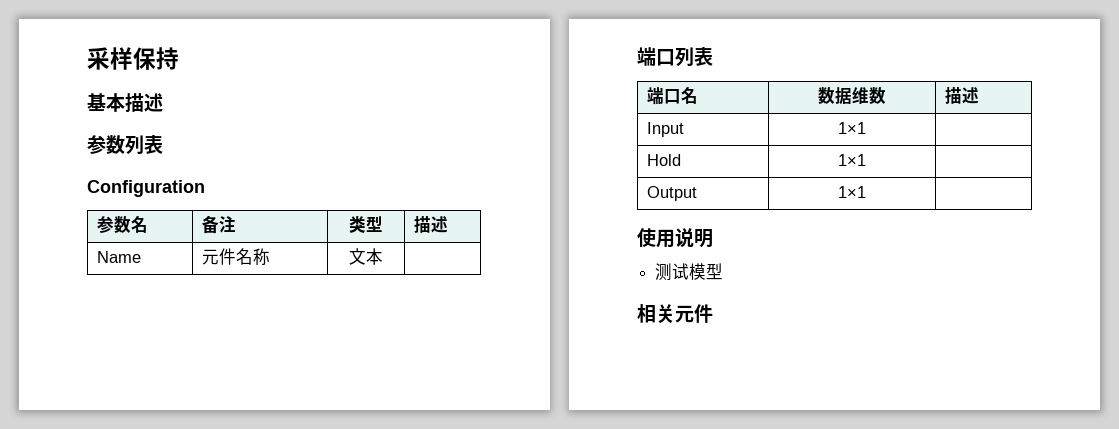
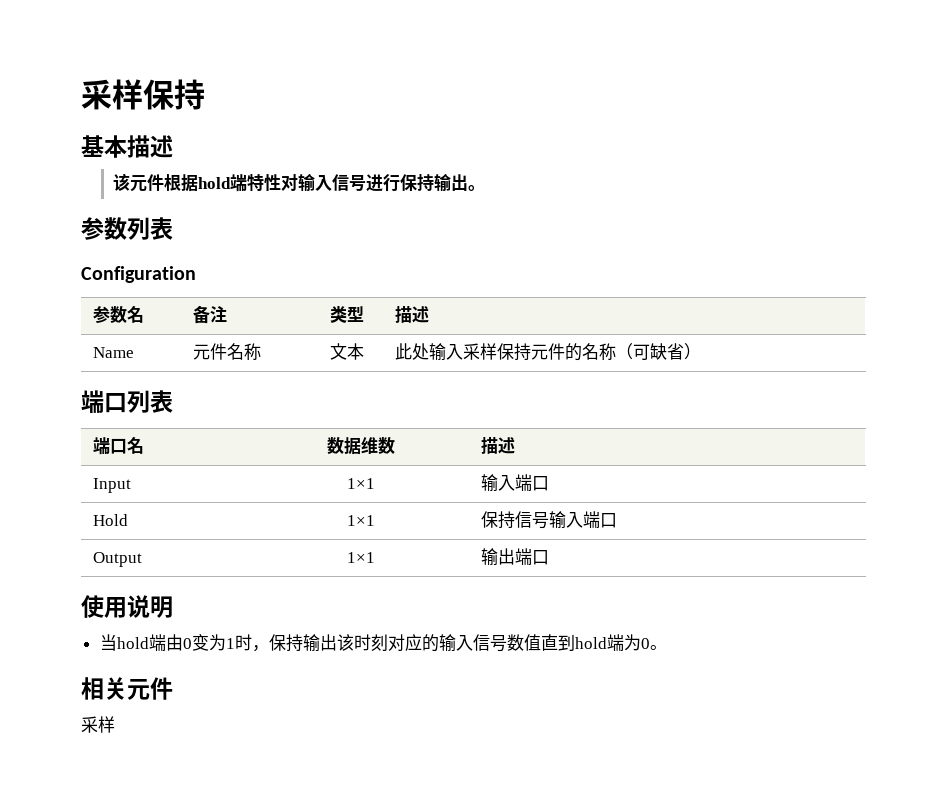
+ 该元件根据hold端特性对输入信号进行保持输出。
- Name | 元件名称 | 文本 |
+ Name | 元件名称 | 文本 | 此处输入采样保持元件的名称（可缺省）
- Input | 1×1 |
+ Input | 1×1 | 输入端口
- Hold | 1×1 |
+ Hold | 1×1 | 保持信号输入端口
- Output | 1×1 |
+ Output | 1×1 | 输出端口
- 测试模型
+ 当hold端由0变为1时，保持输出该时刻对应的输入信号数值直到hold端为0。
  相关元件
+ 采样

